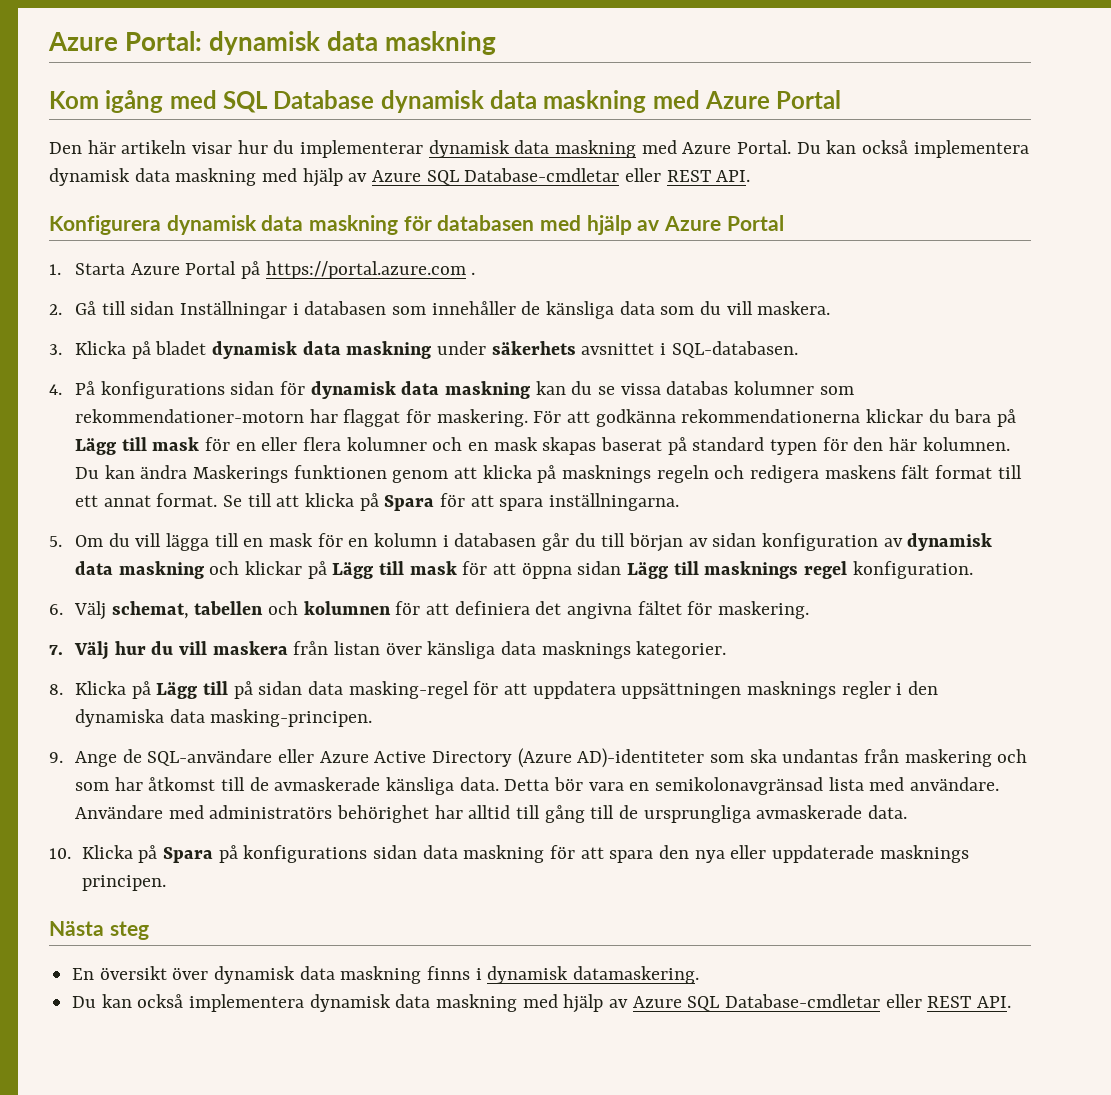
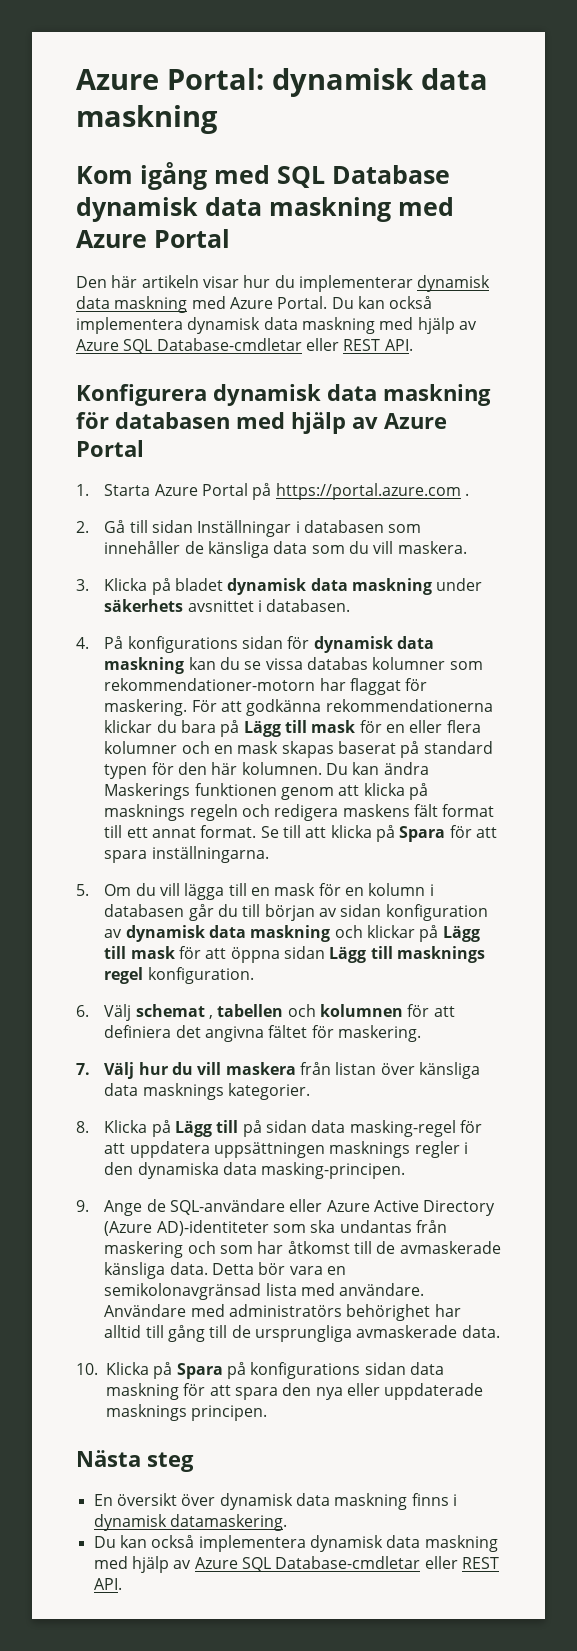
- 3. Klicka på bladet dynamisk data maskning under säkerhets avsnittet i SQL-databasen.
+ 3. Klicka på bladet dynamisk data maskning under säkerhets avsnittet i databasen.
- 6. Välj schemat, tabellen och kolumnen för att definiera det angivna fältet för maskering.
+ 6. Välj schemat , tabellen och kolumnen för att definiera det angivna fältet för maskering.

